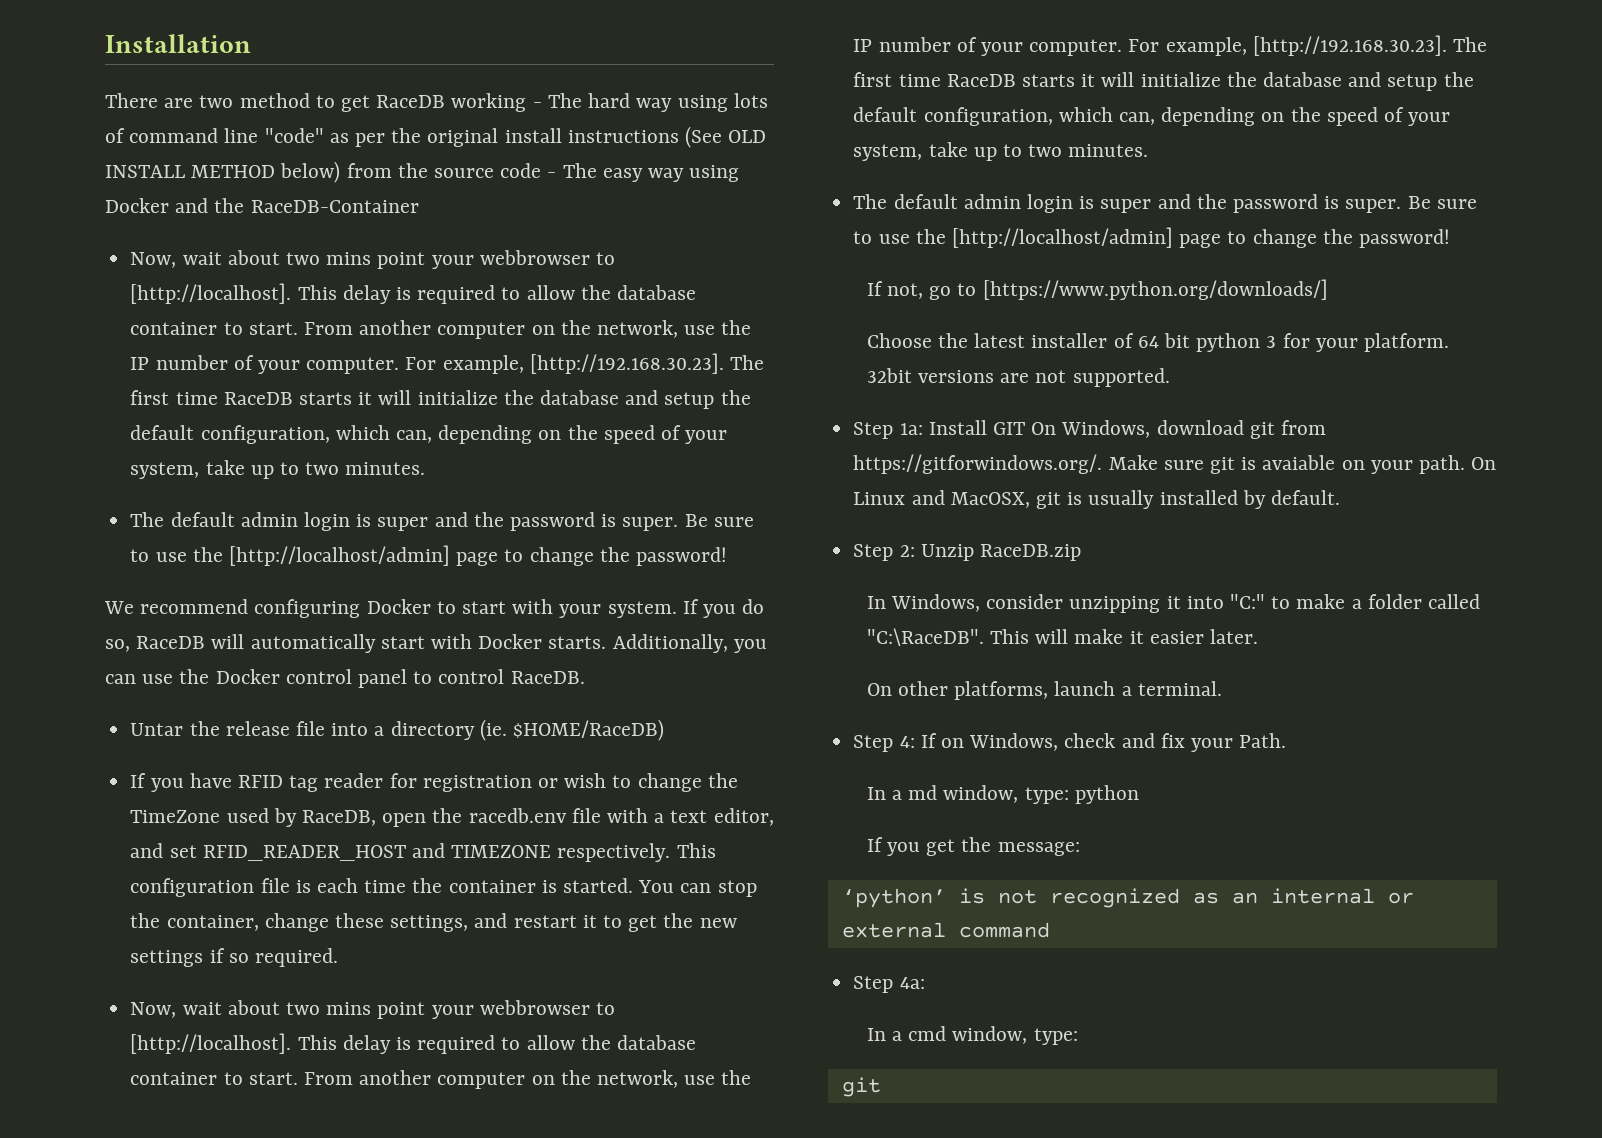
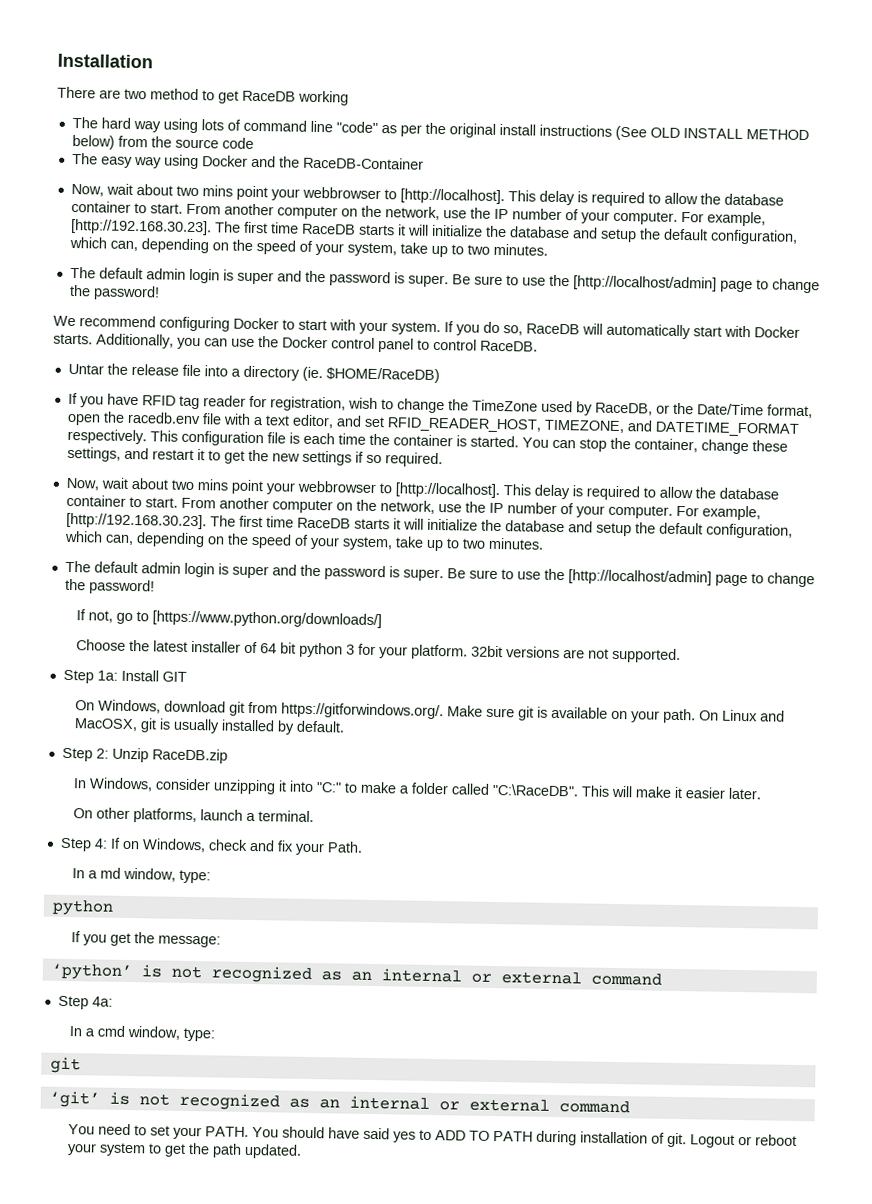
- There are two method to get RaceDB working - The hard way using lots of command line "code" as per the original install instructions (See OLD INSTALL METHOD below) from the source code - The easy way using Docker and the RaceDB-Container
+ There are two method to get RaceDB working
+ The hard way using lots of command line "code" as per the original install instructions (See OLD INSTALL METHOD below) from the source code
+ The easy way using Docker and the RaceDB-Container
- If you have RFID tag reader for registration or wish to change the TimeZone used by RaceDB, open the racedb.env file with a text editor, and set RFID_READER_HOST and TIMEZONE respectively.
+ If you have RFID tag reader for registration, wish to change the TimeZone used by RaceDB, or the Date/Time format, open the racedb.env file with a text editor, and set RFID_READER_HOST, TIMEZONE, and DATETIME_FORMAT respectively.
- Step 1a: Install GIT On Windows, download git from https://gitforwindows.org/. Make sure git is avaiable on your path.
+ Step 1a: Install GIT
+ On Windows, download git from https://gitforwindows.org/. Make sure git is available on your path.
- In a md window, type: python
+ In a md window, type:
+ python
+ ‘git’ is not recognized as an internal or external command
+ You need to set your PATH. You should have said yes to ADD TO PATH during installation of git. Logout or reboot your system to get the path updated.

